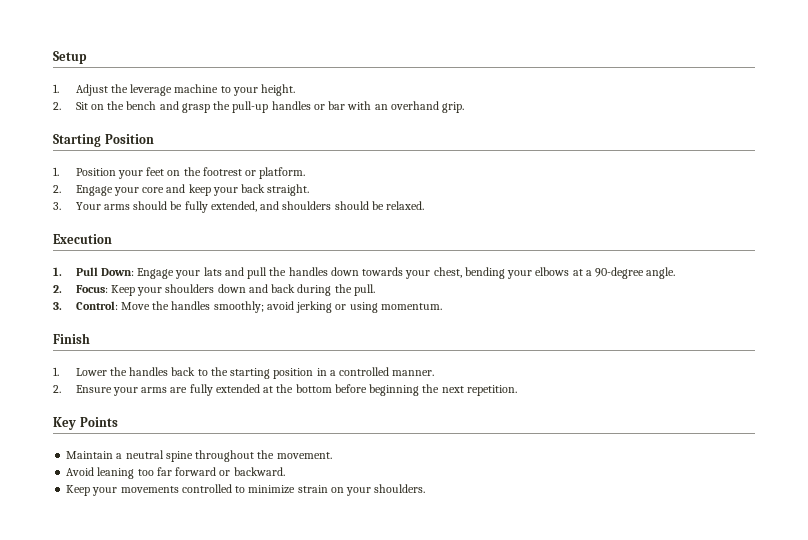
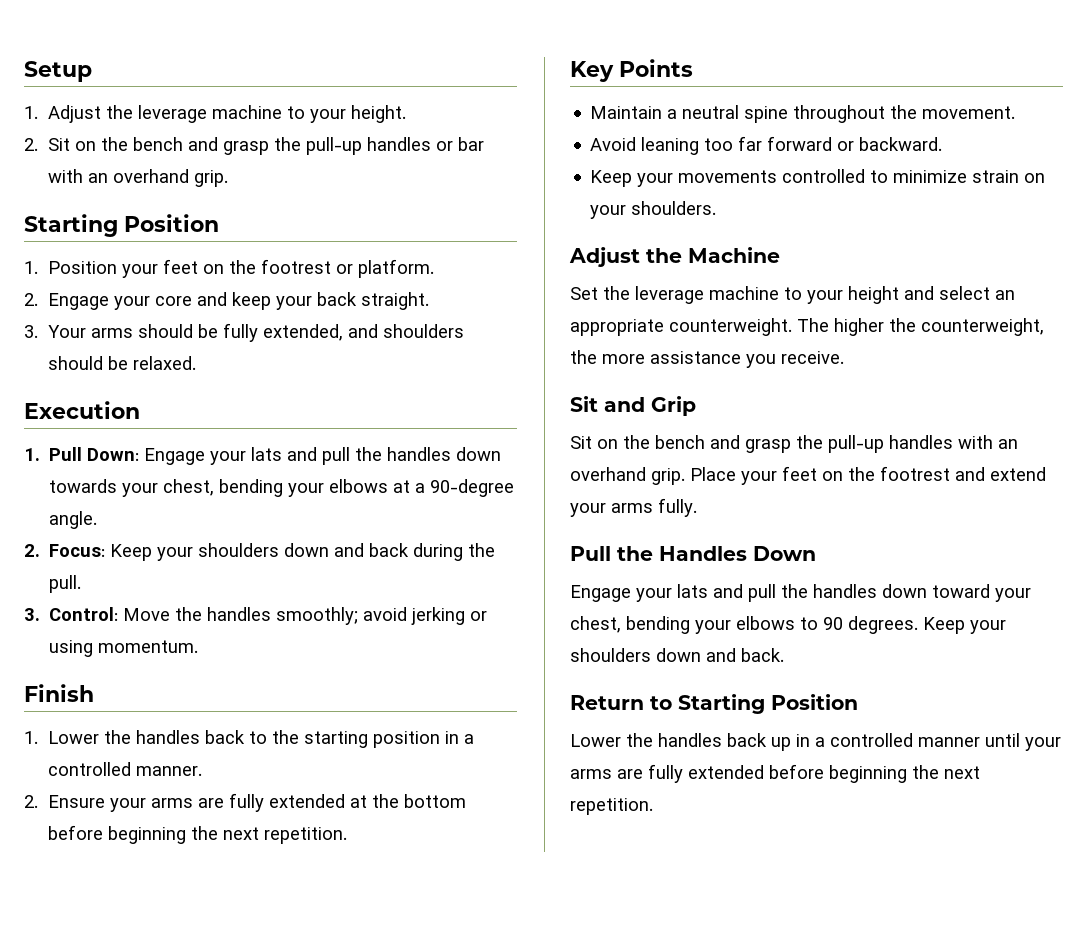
+ Adjust the Machine
+ Set the leverage machine to your height and select an appropriate counterweight. The higher the counterweight, the more assistance you receive.
+ Sit and Grip
+ Sit on the bench and grasp the pull-up handles with an overhand grip. Place your feet on the footrest and extend your arms fully.
+ Pull the Handles Down
+ Engage your lats and pull the handles down toward your chest, bending your elbows to 90 degrees. Keep your shoulders down and back.
+ Return to Starting Position
+ Lower the handles back up in a controlled manner until your arms are fully extended before beginning the next repetition.

